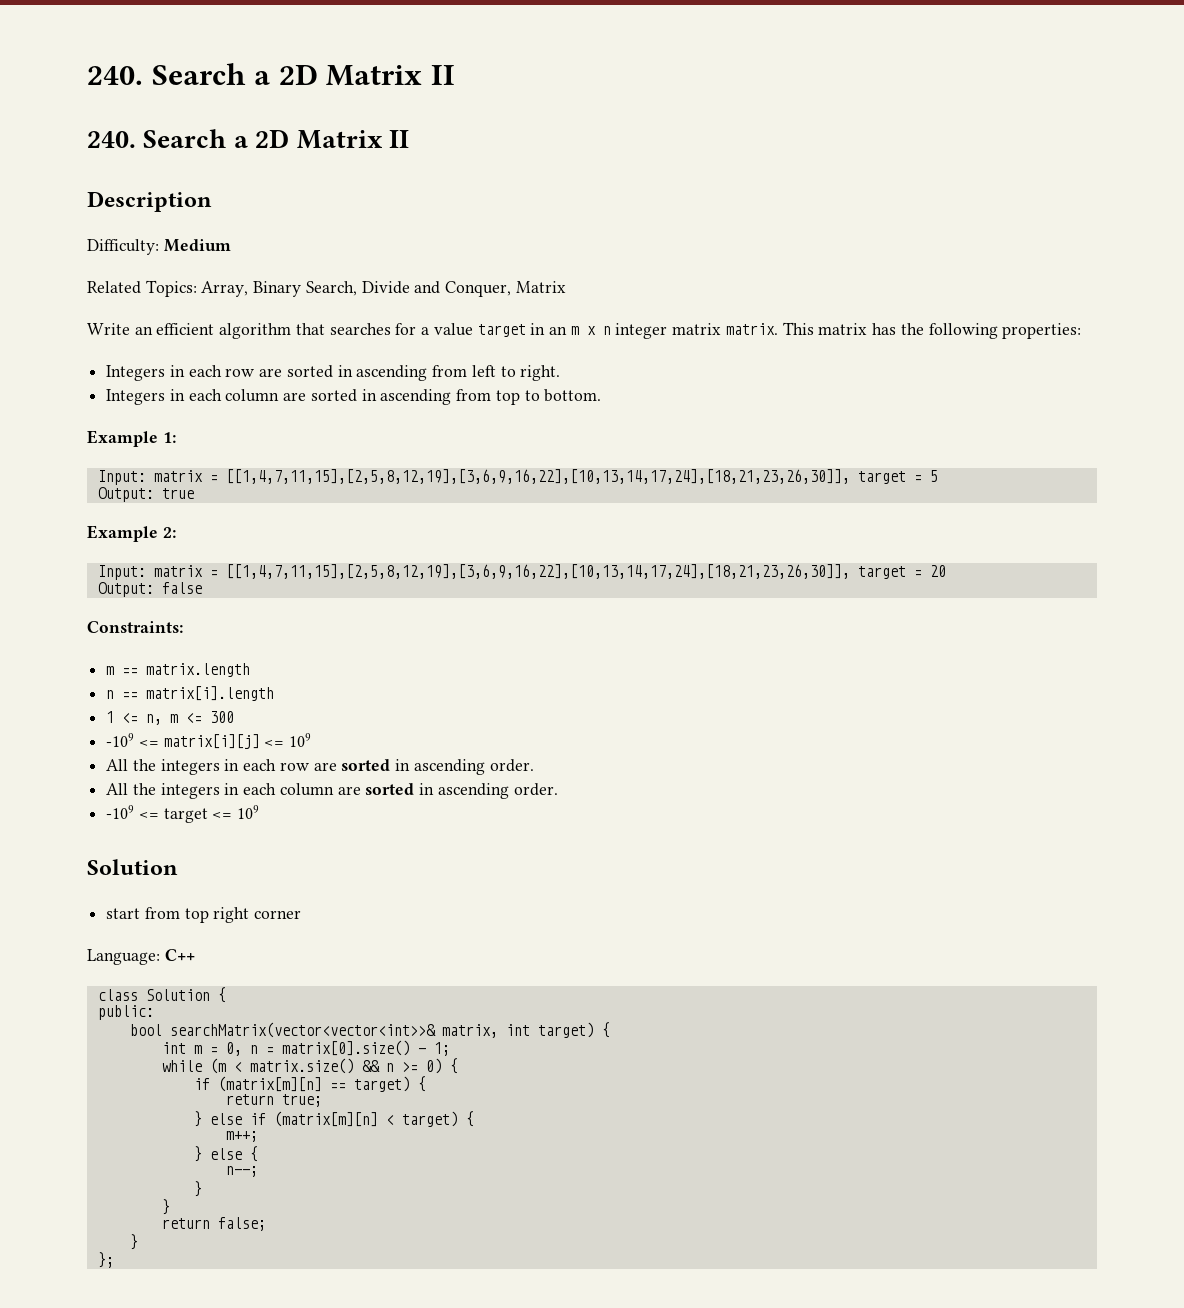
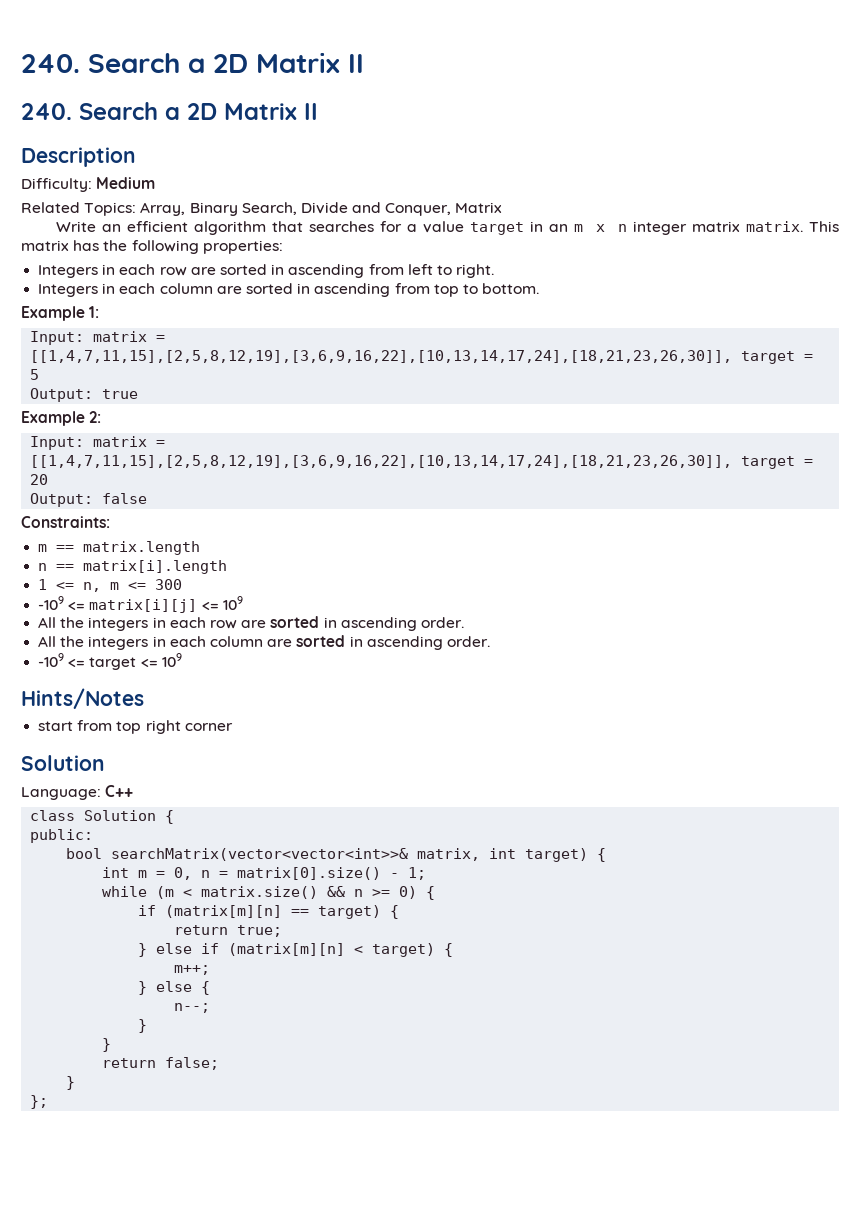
  -109 <= target <= 109
- Solution
+ Hints/Notes
  start from top right corner
+ Solution

